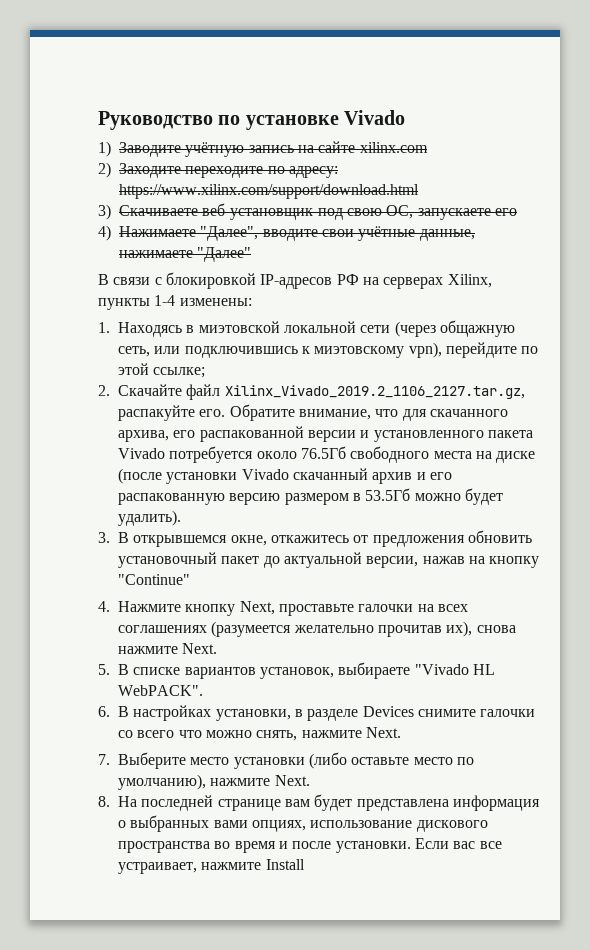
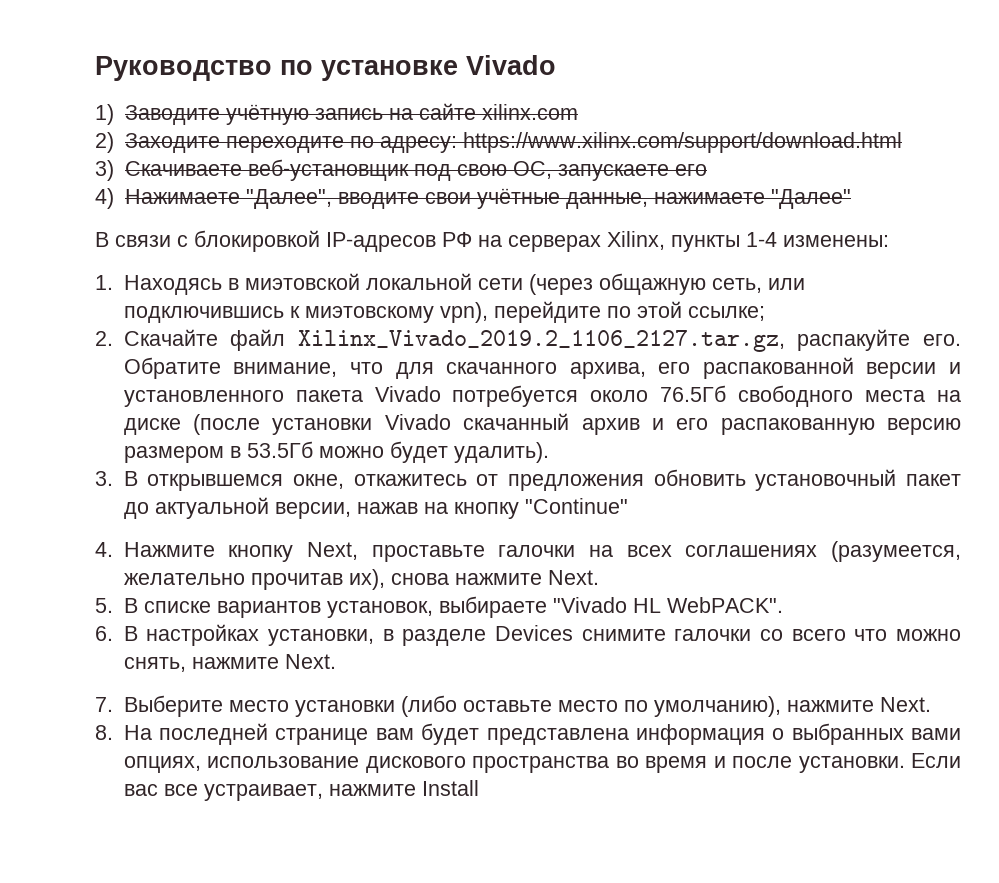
- 4. Нажмите кнопку Next, проставьте галочки на всех соглашениях (разумеется желательно прочитав их), снова нажмите Next.
+ 4. Нажмите кнопку Next, проставьте галочки на всех соглашениях (разумеется, желательно прочитав их), снова нажмите Next.

